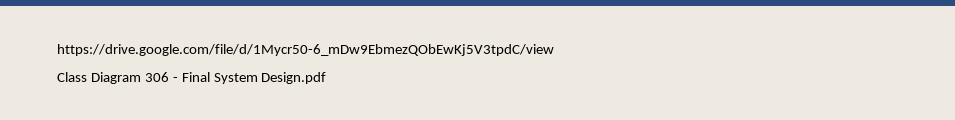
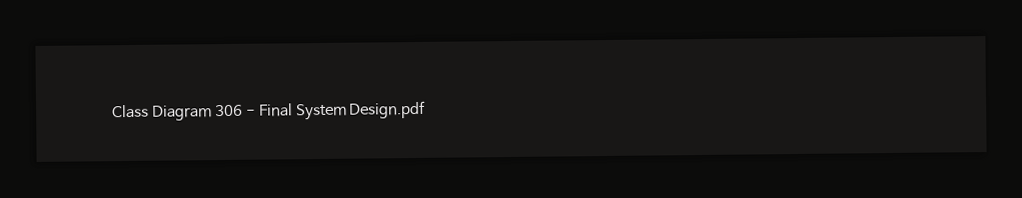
- https://drive.google.com/file/d/1Mycr50-6_mDw9EbmezQObEwKj5V3tpdC/view

